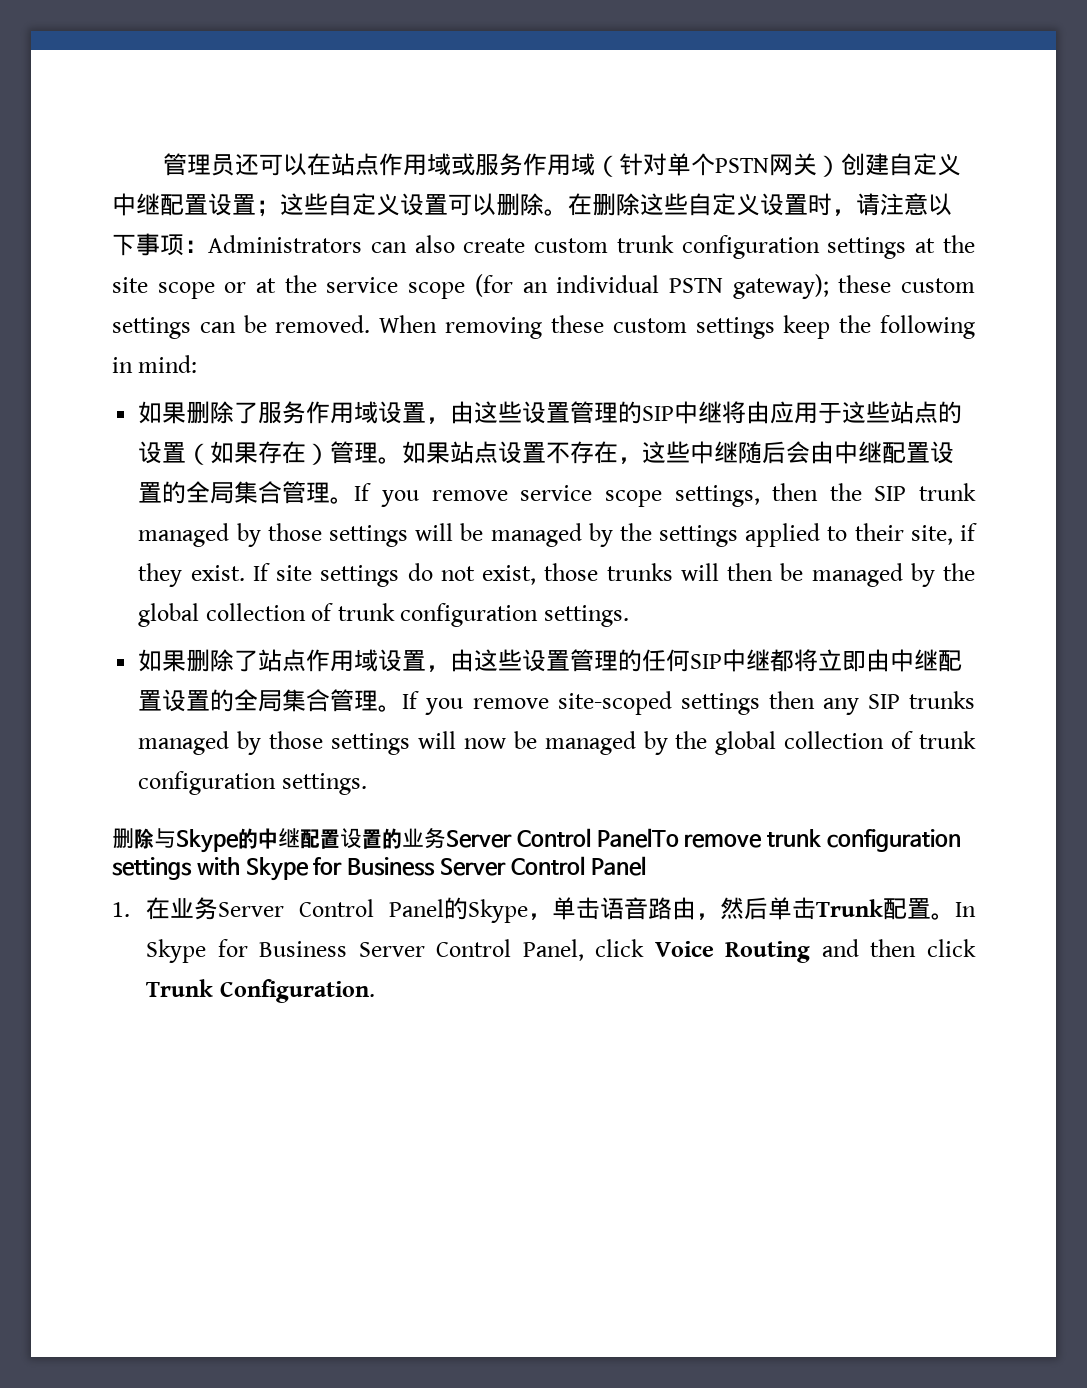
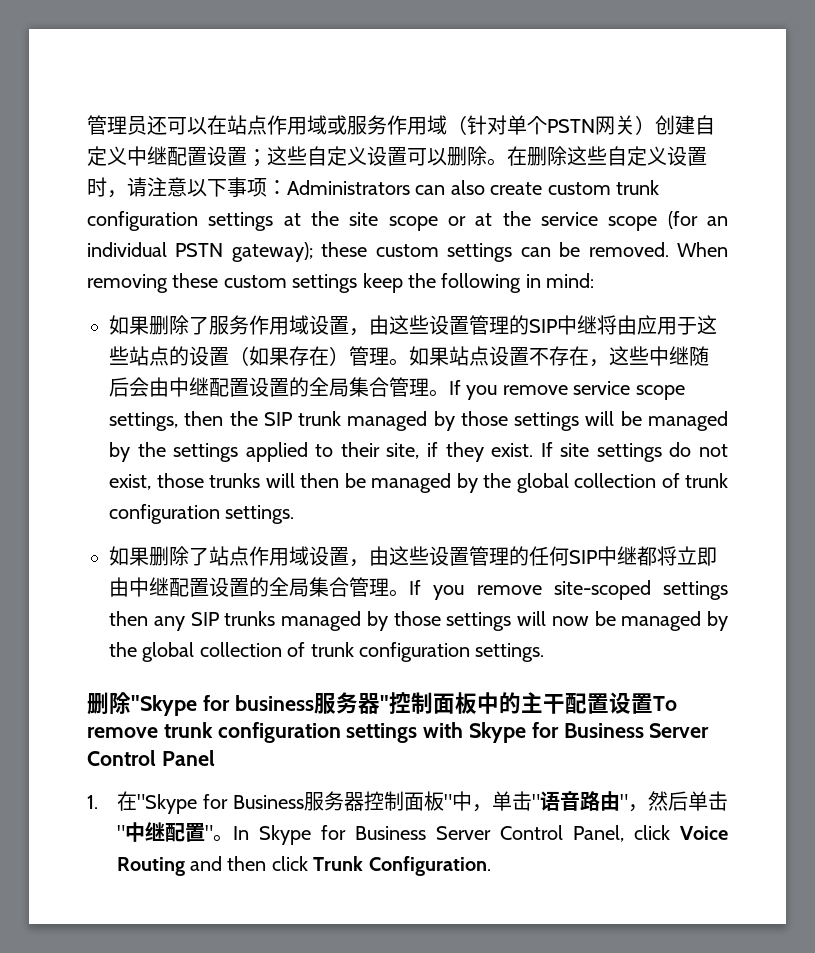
- 删除与Skype的中继配置设置的业务Server Control PanelTo remove trunk configuration settings with Skype for Business Server Control Panel
+ 删除"Skype for business服务器"控制面板中的主干配置设置To remove trunk configuration settings with Skype for Business Server Control Panel
- 1.在业务Server Control Panel的Skype，单击语音路由，然后单击Trunk配置。
+ 1.在"Skype for Business服务器控制面板"中，单击"语音路由"，然后单击"中继配置"。

